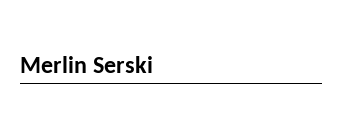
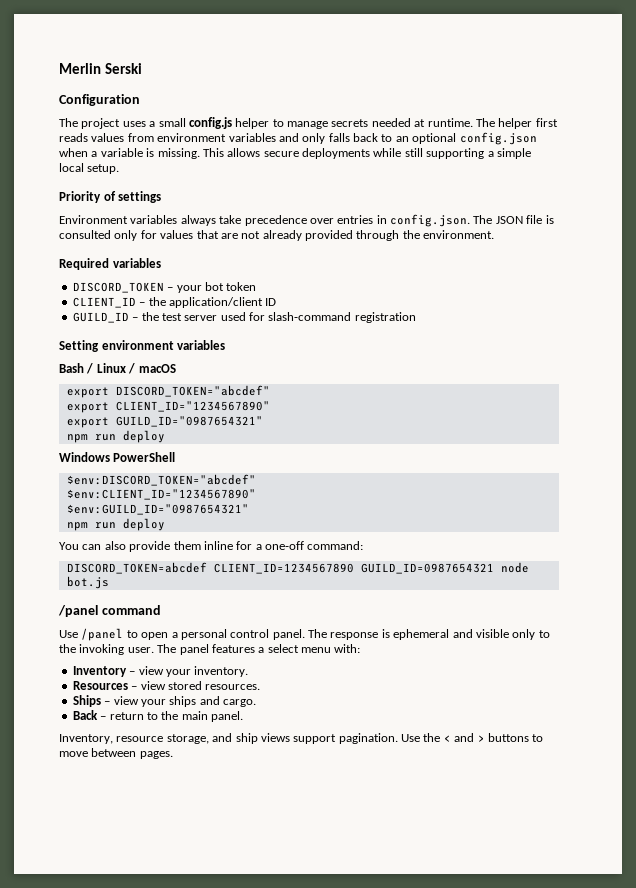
+ Configuration
+ The project uses a small config.js helper to manage secrets needed at runtime. The helper first reads values from environment variables and only falls back to an optional config.json when a variable is missing. This allows secure deployments while still supporting a simple local setup.
+ Priority of settings
+ Environment variables always take precedence over entries in config.json. The JSON file is consulted only for values that are not already provided through the environment.
+ Required variables
+ DISCORD_TOKEN – your bot token
+ CLIENT_ID – the application/client ID
+ GUILD_ID – the test server used for slash‑command registration
+ Setting environment variables
+ Bash / Linux / macOS
+ export DISCORD_TOKEN="abcdef"
+ export CLIENT_ID="1234567890"
+ export GUILD_ID="0987654321"
+ npm run deploy
+ Windows PowerShell
+ $env:DISCORD_TOKEN="abcdef"
+ $env:CLIENT_ID="1234567890"
+ $env:GUILD_ID="0987654321"
+ npm run deploy
+ You can also provide them inline for a one‑off command:
+ DISCORD_TOKEN=abcdef CLIENT_ID=1234567890 GUILD_ID=0987654321 node bot.js
+ /panel command
+ Use /panel to open a personal control panel. The response is ephemeral and visible only to the invoking user. The panel features a select menu with:
+ Inventory – view your inventory.
+ Resources – view stored resources.
+ Ships – view your ships and cargo.
+ Back – return to the main panel.
+ Inventory, resource storage, and ship views support pagination. Use the < and > buttons to move between pages.

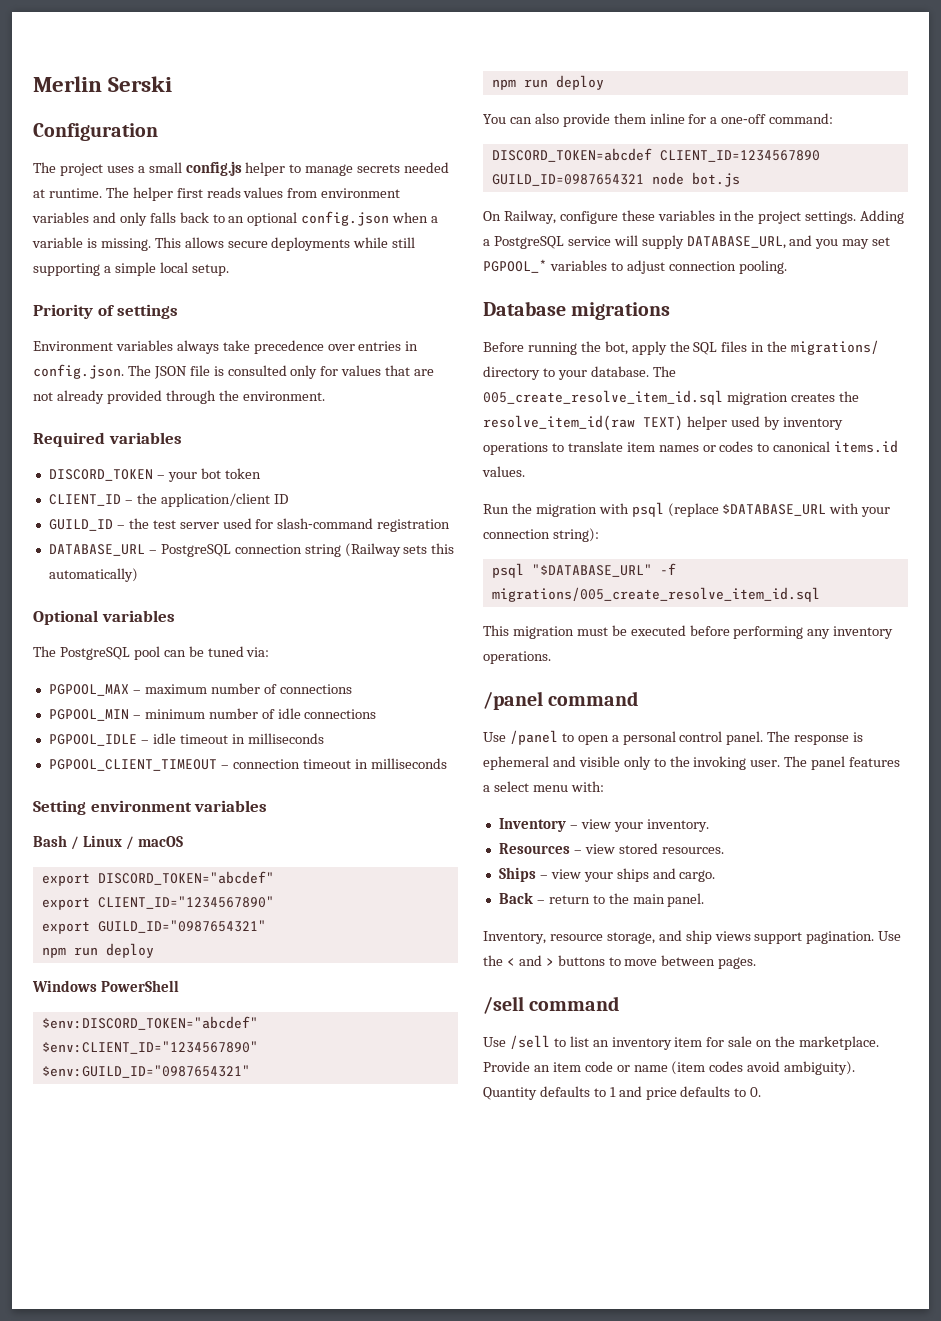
+ DATABASE_URL – PostgreSQL connection string (Railway sets this automatically)
+ Optional variables
+ The PostgreSQL pool can be tuned via:
+ PGPOOL_MAX – maximum number of connections
+ PGPOOL_MIN – minimum number of idle connections
+ PGPOOL_IDLE – idle timeout in milliseconds
+ PGPOOL_CLIENT_TIMEOUT – connection timeout in milliseconds
+ On Railway, configure these variables in the project settings. Adding a PostgreSQL service will supply DATABASE_URL, and you may set PGPOOL_* variables to adjust connection pooling.
+ Database migrations
+ Before running the bot, apply the SQL files in the migrations/ directory to your database. The 005_create_resolve_item_id.sql migration creates the resolve_item_id(raw TEXT) helper used by inventory operations to translate item names or codes to canonical items.id values.
+ Run the migration with psql (replace $DATABASE_URL with your connection string):
+ psql "$DATABASE_URL" -f migrations/005_create_resolve_item_id.sql
+ This migration must be executed before performing any inventory operations.
+ /sell command
+ Use /sell to list an inventory item for sale on the marketplace. Provide an item code or name (item codes avoid ambiguity). Quantity defaults to 1 and price defaults to 0.

